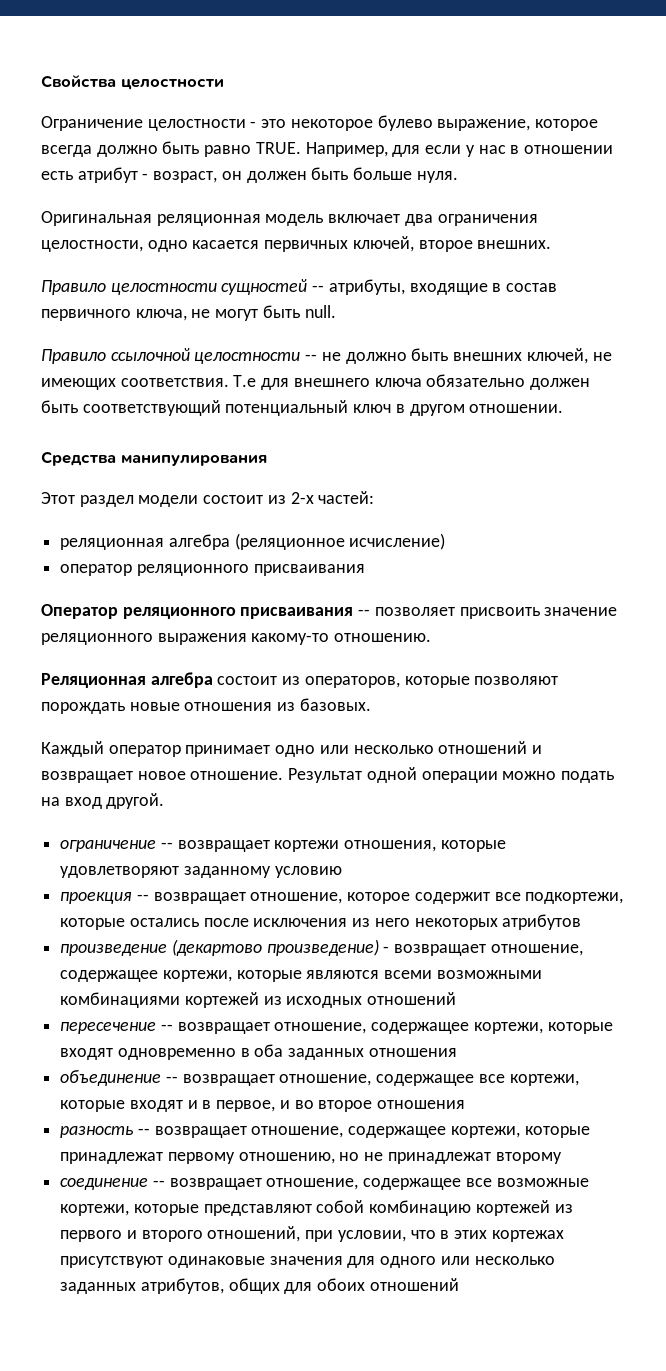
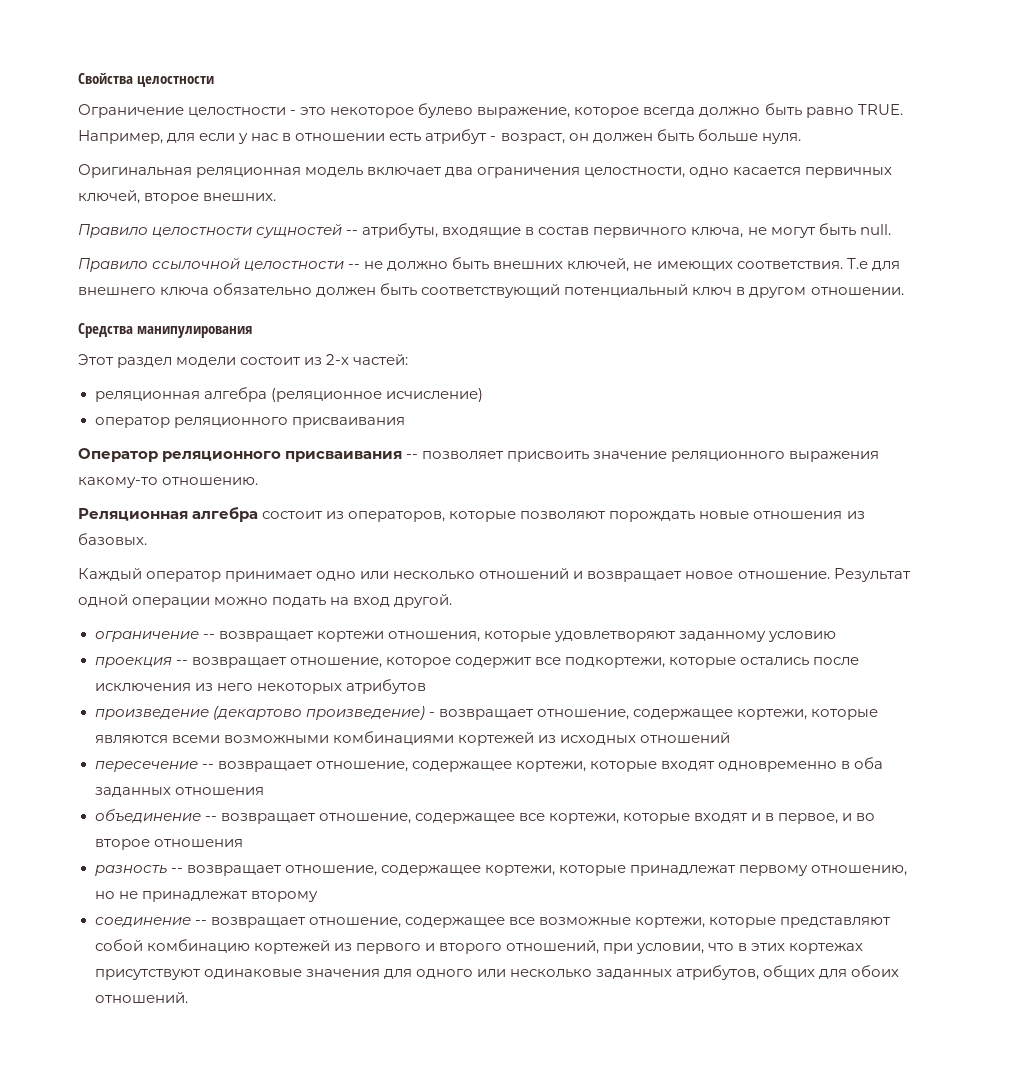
- соединение -- возвращает отношение, содержащее все возможные кортежи, которые представляют собой комбинацию кортежей из первого и второго отношений, при условии, что в этих кортежах присутствуют одинаковые значения для одного или несколько заданных атрибутов, общих для обоих отношений
+ соединение -- возвращает отношение, содержащее все возможные кортежи, которые представляют собой комбинацию кортежей из первого и второго отношений, при условии, что в этих кортежах присутствуют одинаковые значения для одного или несколько заданных атрибутов, общих для обоих отношений.

